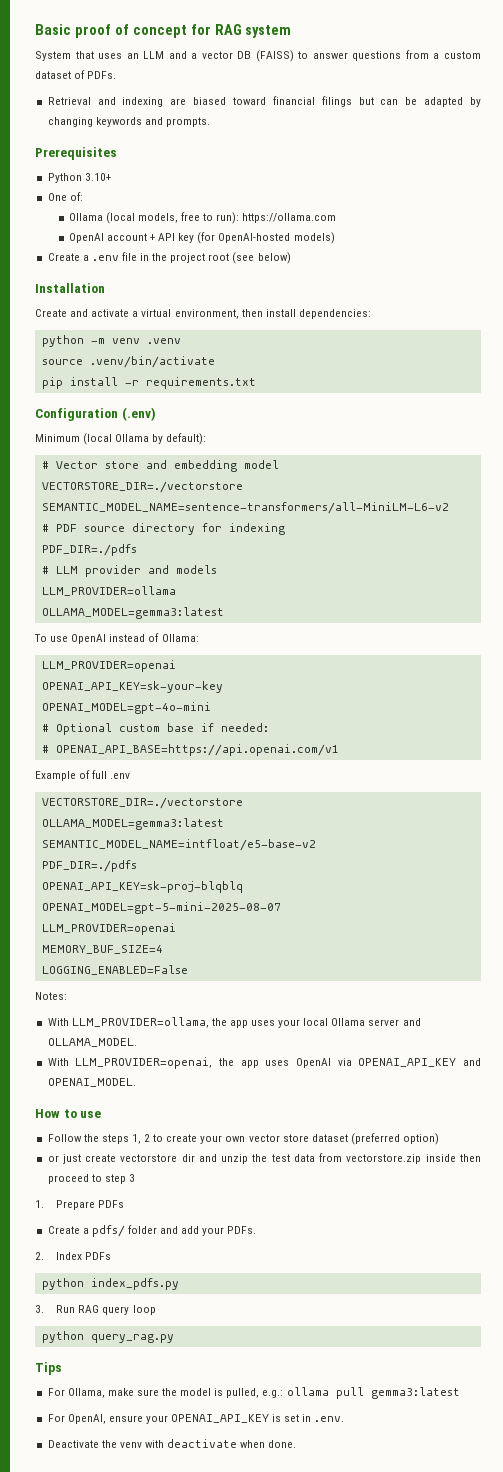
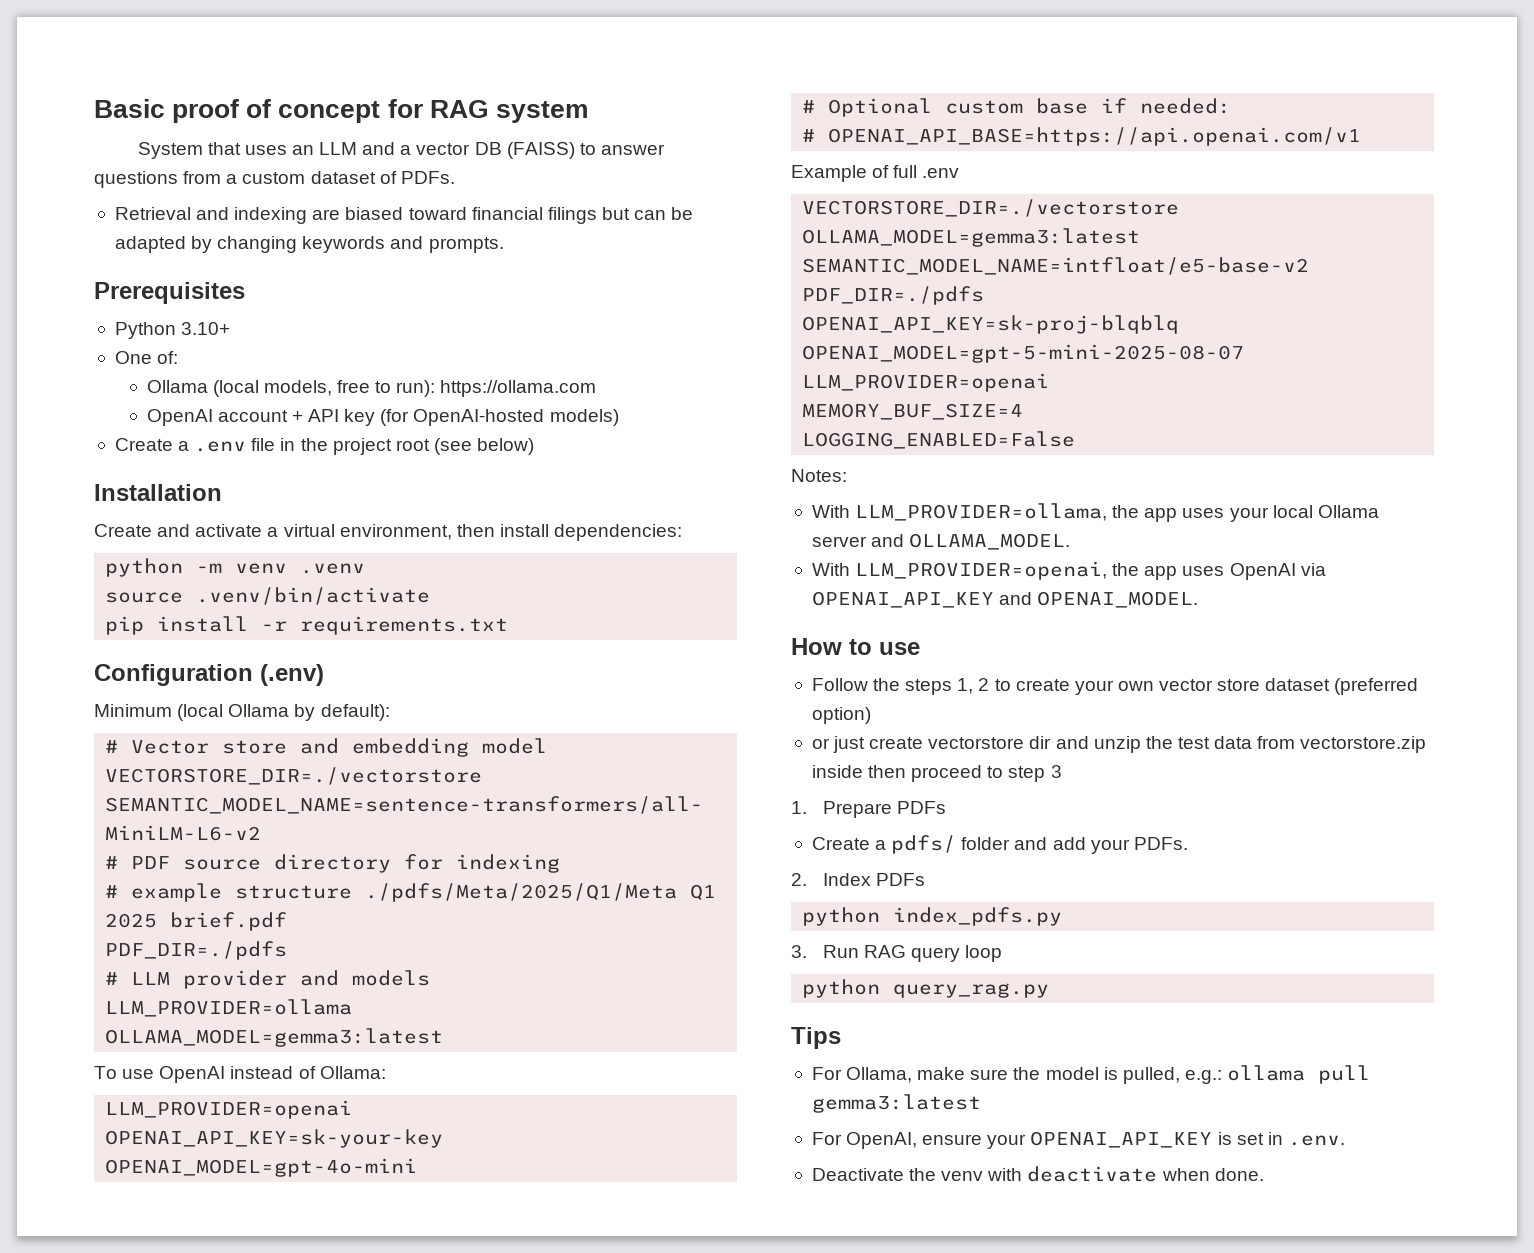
+ # example structure ./pdfs/Meta/2025/Q1/Meta Q1 2025 brief.pdf

